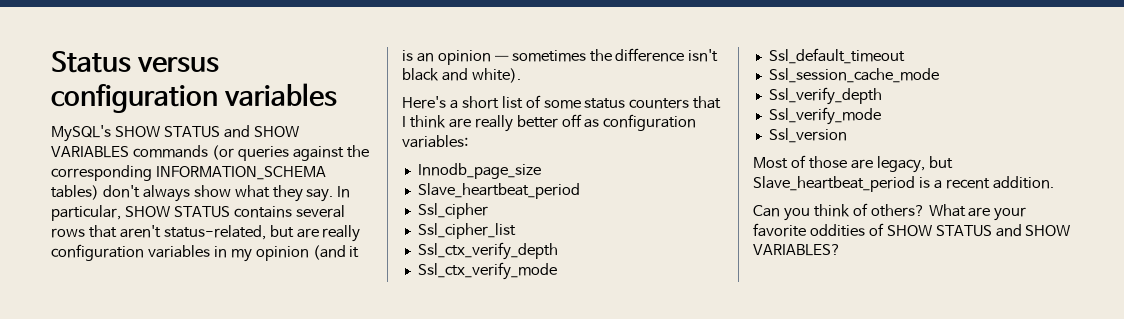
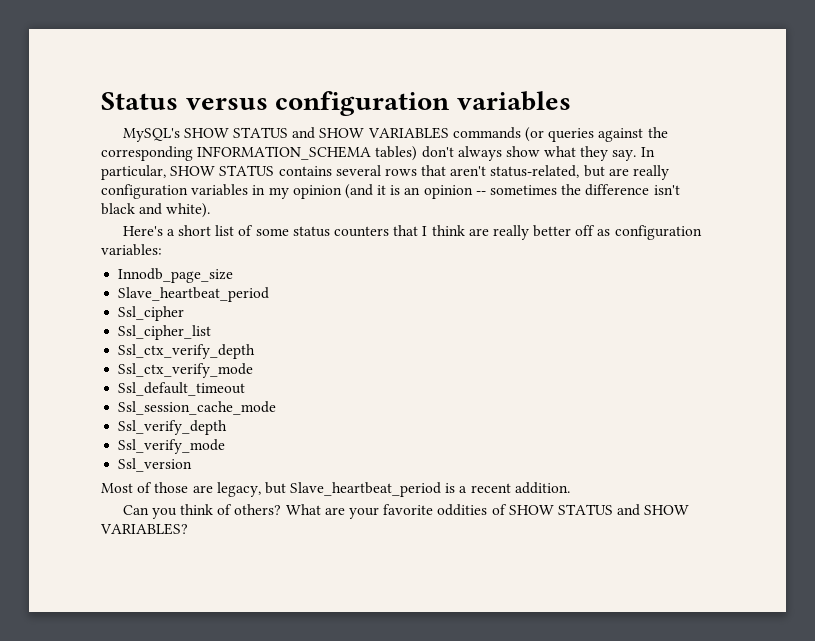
- In particular, SHOW STATUS contains several rows that aren't status-related, but are really configuration variables in my opinion (and it is an opinion — sometimes the difference isn't black and white).
+ In particular, SHOW STATUS contains several rows that aren't status-related, but are really configuration variables in my opinion (and it is an opinion -- sometimes the difference isn't black and white).

